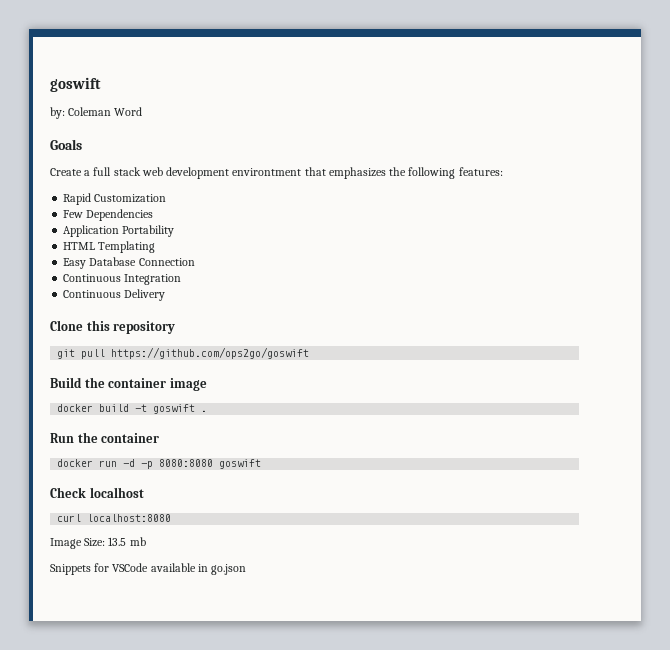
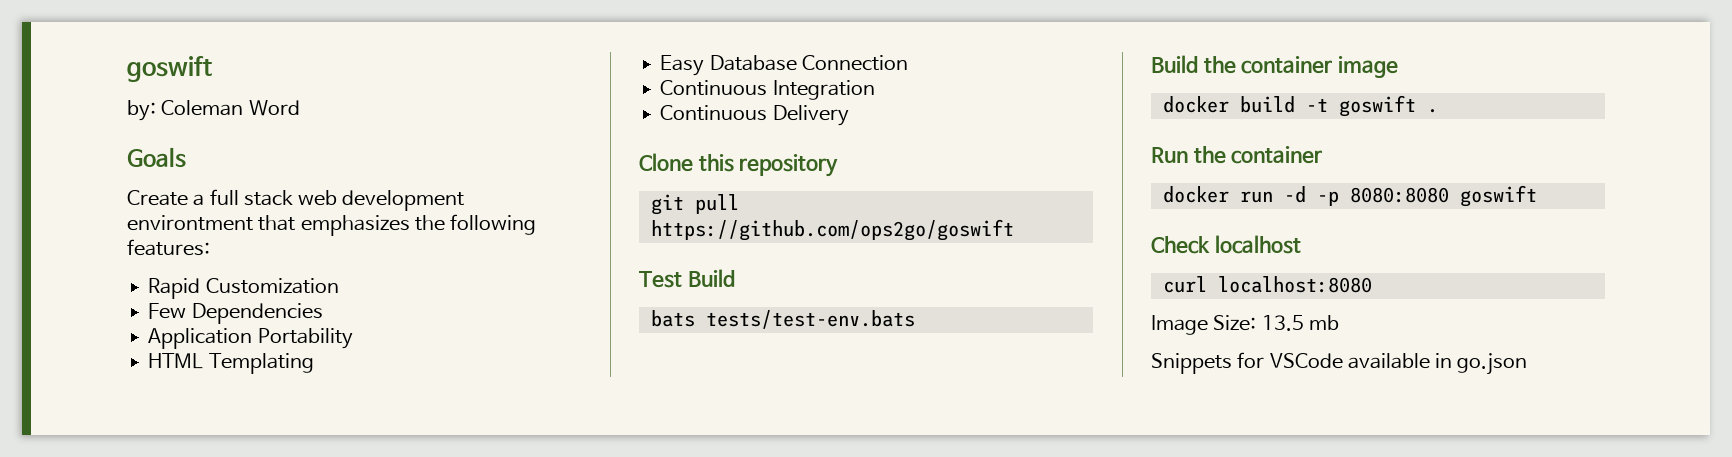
+ Test Build
+ bats tests/test-env.bats

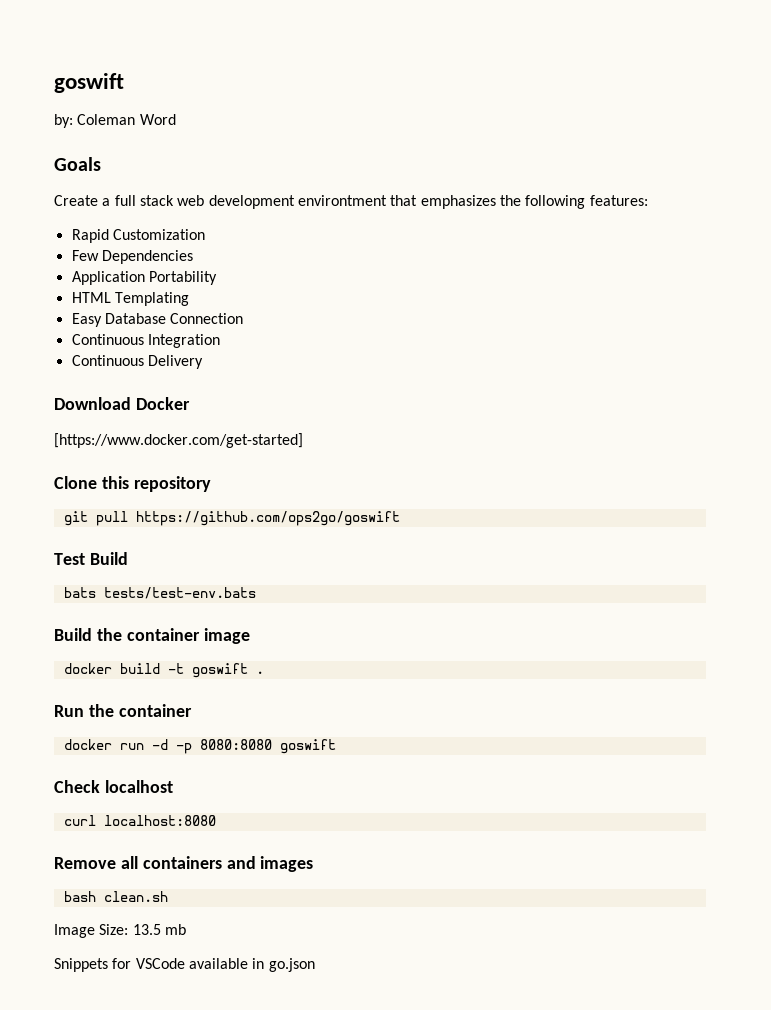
+ Download Docker
+ [https://www.docker.com/get-started]
+ Remove all containers and images
+ bash clean.sh

